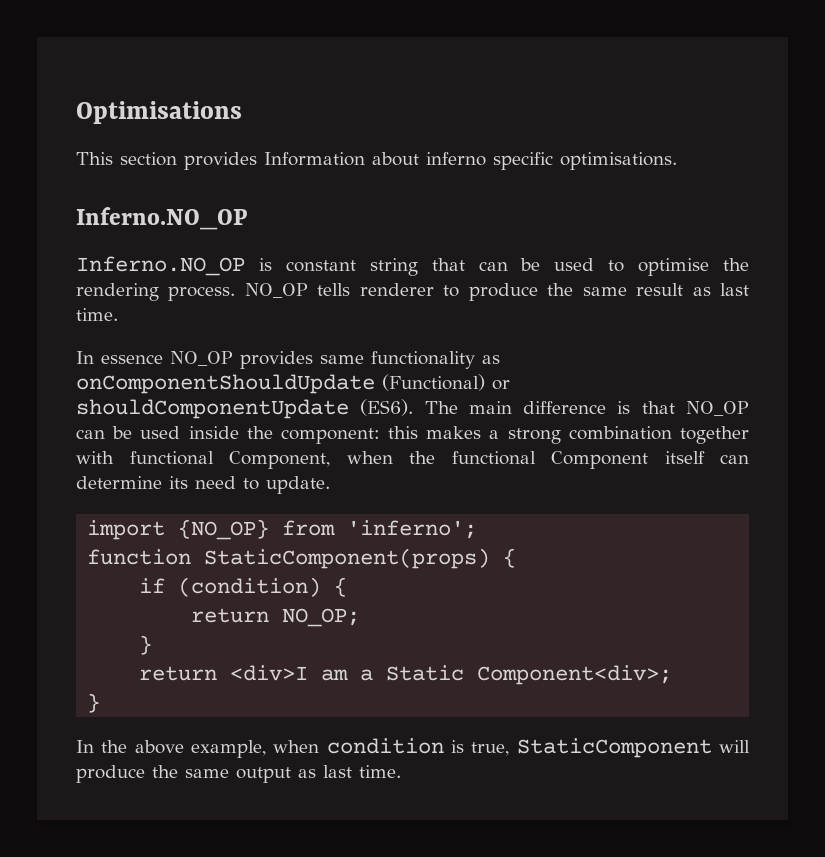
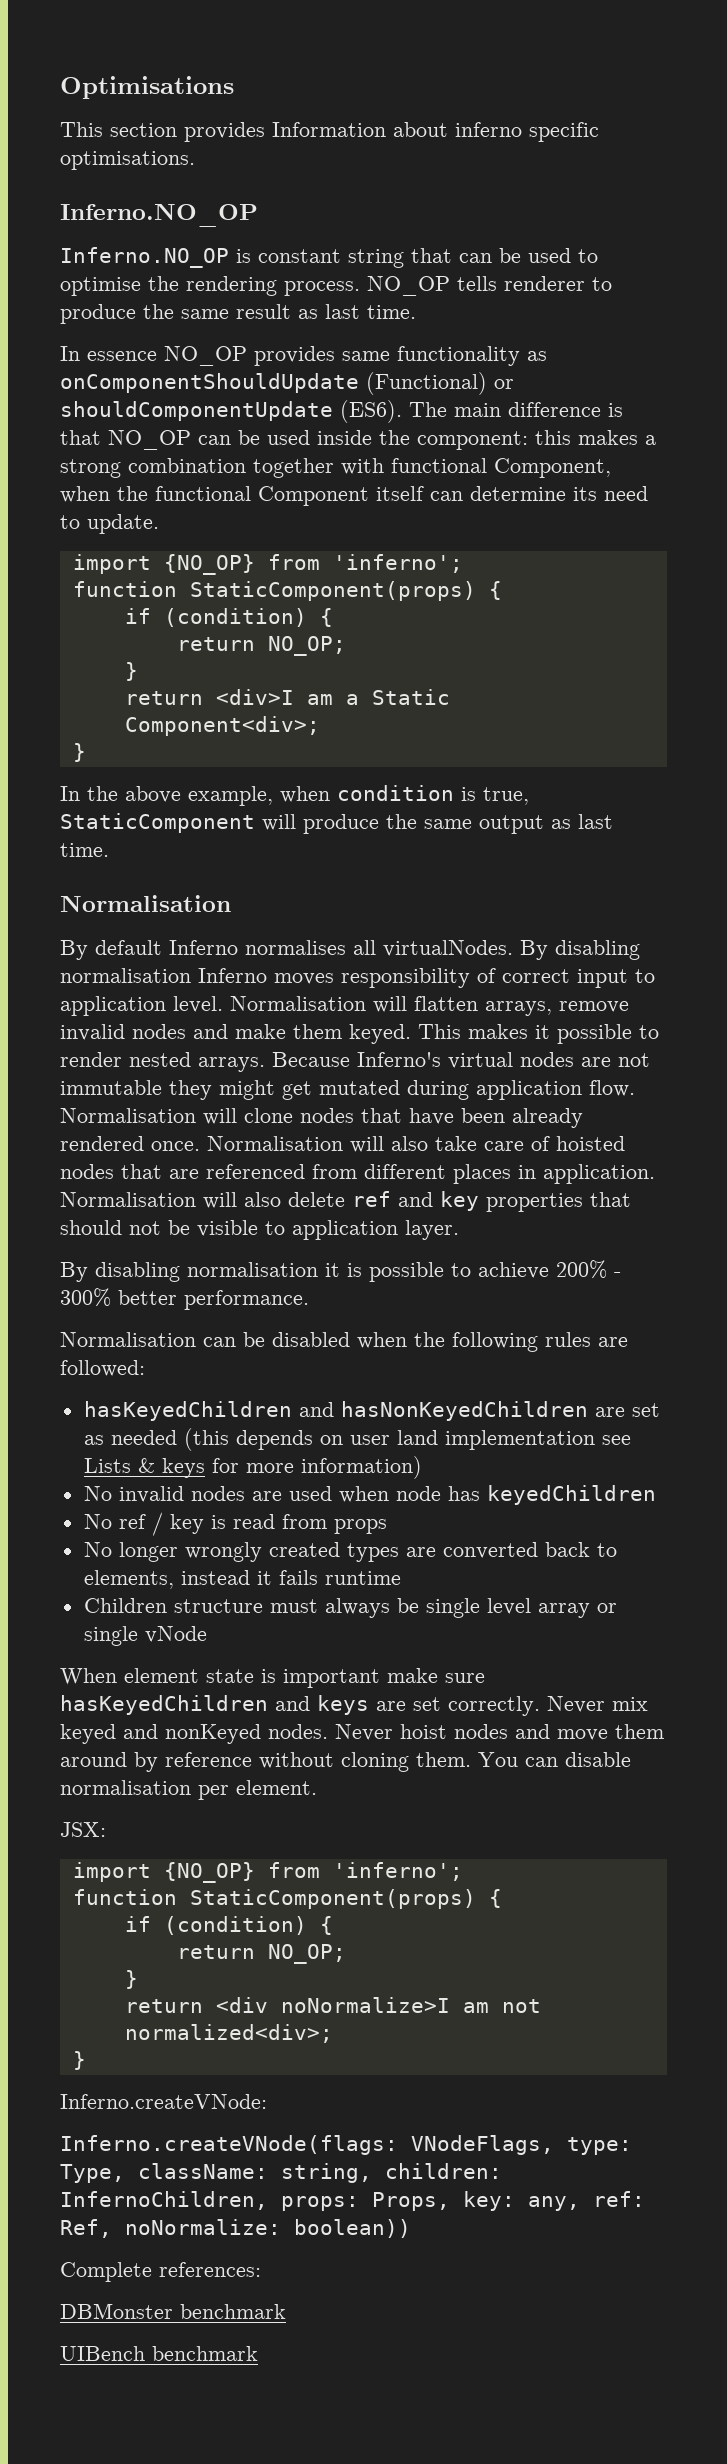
  In the above example, when condition is true, StaticComponent will produce the same output as last time.
+ Normalisation
+ By default Inferno normalises all virtualNodes. By disabling normalisation Inferno moves responsibility of correct input to application level. Normalisation will flatten arrays, remove invalid nodes and make them keyed. This makes it possible to render nested arrays. Because Inferno's virtual nodes are not immutable they might get mutated during application flow. Normalisation will clone nodes that have been already rendered once. Normalisation will also take care of hoisted nodes that are referenced from different places in application. Normalisation will also delete ref and key properties that should not be visible to application layer.
+ By disabling normalisation it is possible to achieve 200% - 300% better performance.
+ Normalisation can be disabled when the following rules are followed:
+ hasKeyedChildren and hasNonKeyedChildren are set as needed (this depends on user land implementation see Lists & keys for more information)
+ No invalid nodes are used when node has keyedChildren
+ No ref / key is read from props
+ No longer wrongly created types are converted back to elements, instead it fails runtime
+ Children structure must always be single level array or single vNode
+ When element state is important make sure hasKeyedChildren and keys are set correctly. Never mix keyed and nonKeyed nodes. Never hoist nodes and move them around by reference without cloning them. You can disable normalisation per element.
+ JSX:
+ import {NO_OP} from 'inferno';
+ function StaticComponent(props) {
+ if (condition) {
+ return NO_OP;
+ }
+ return <div noNormalize>I am not normalized<div>;
+ }
+ Inferno.createVNode:
+ Inferno.createVNode(flags: VNodeFlags, type: Type, className: string, children: InfernoChildren, props: Props, key: any, ref: Ref, noNormalize: boolean))
+ Complete references:
+ DBMonster benchmark
+ UIBench benchmark

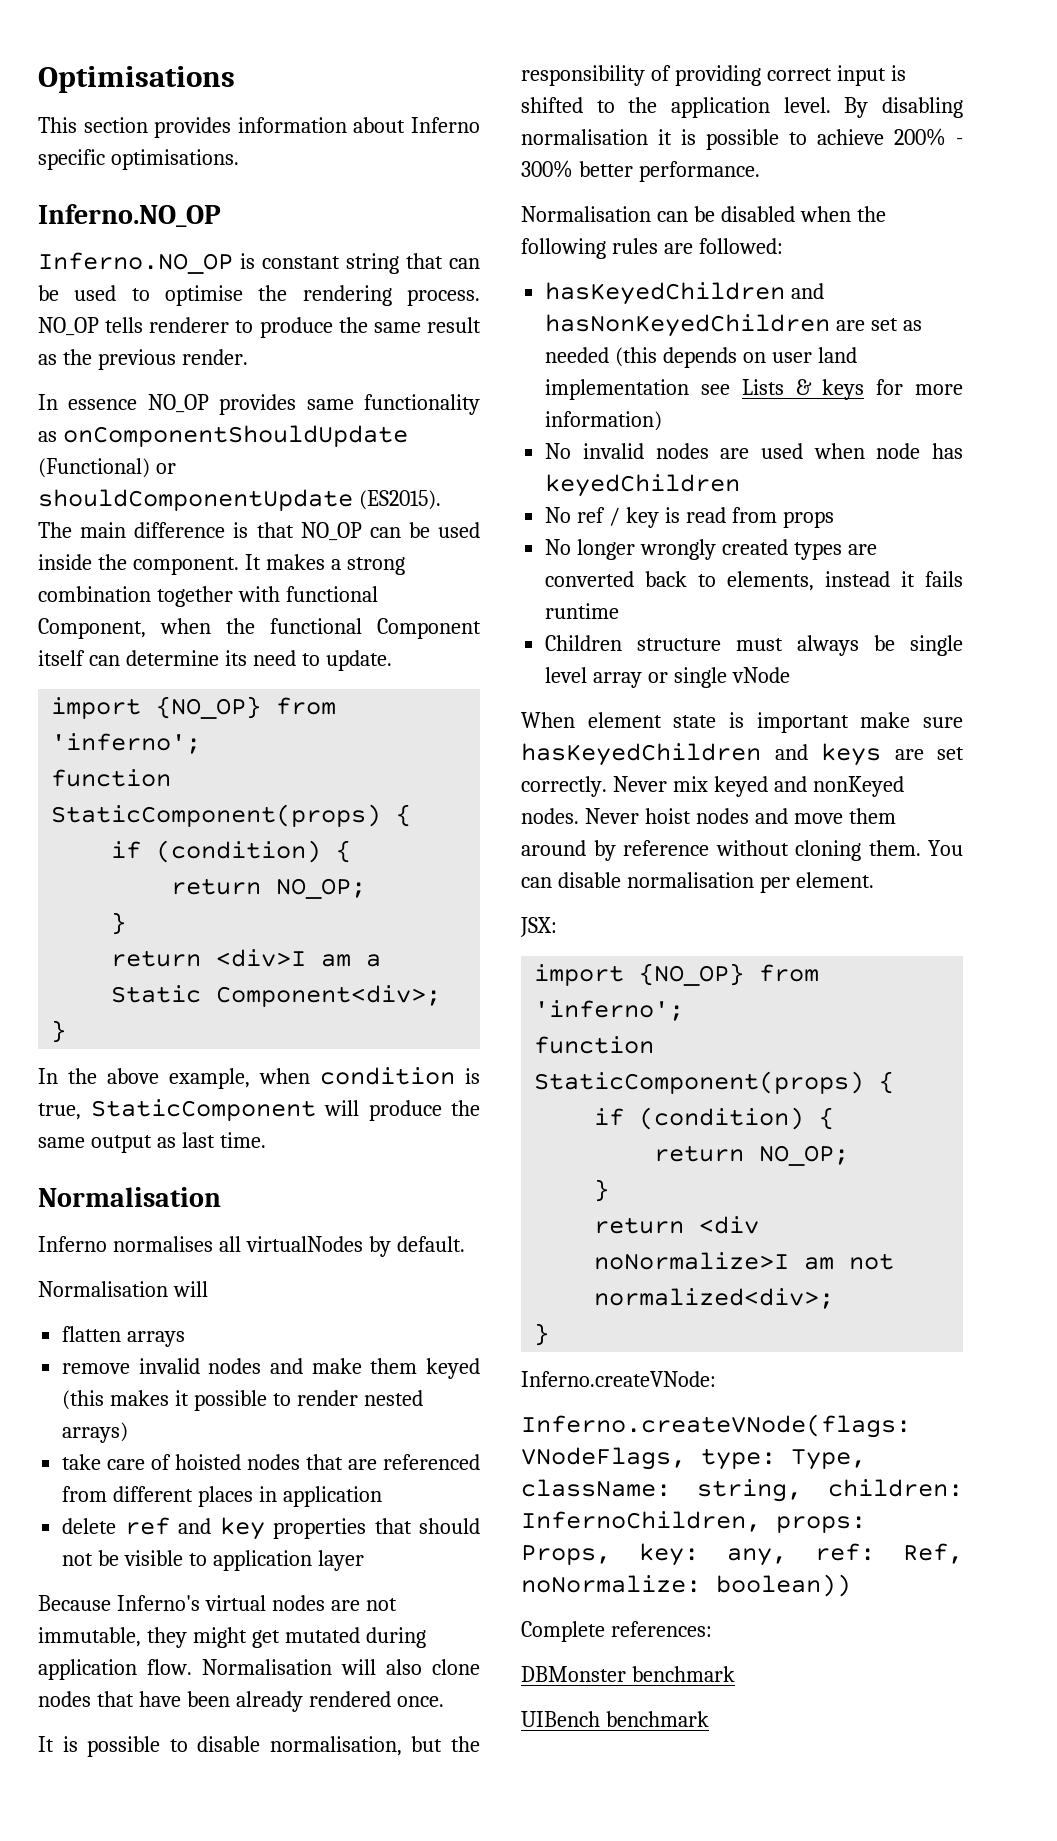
- This section provides Information about inferno specific optimisations.
+ This section provides information about Inferno specific optimisations.
- NO_OP tells renderer to produce the same result as last time.
+ NO_OP tells renderer to produce the same result as the previous render.
- In essence NO_OP provides same functionality as onComponentShouldUpdate (Functional) or shouldComponentUpdate (ES6).
+ In essence NO_OP provides same functionality as onComponentShouldUpdate (Functional) or shouldComponentUpdate (ES2015).
- The main difference is that NO_OP can be used inside the component: this makes a strong combination together with functional Component, when the functional Component itself can determine its need to update.
+ The main difference is that NO_OP can be used inside the component. It makes a strong combination together with functional Component, when the functional Component itself can determine its need to update.
- By default Inferno normalises all virtualNodes. By disabling normalisation Inferno moves responsibility of correct input to application level. Normalisation will flatten arrays, remove invalid nodes and make them keyed. This makes it possible to render nested arrays. Because Inferno's virtual nodes are not immutable they might get mutated during application flow. Normalisation will clone nodes that have been already rendered once. Normalisation will also take care of hoisted nodes that are referenced from different places in application. Normalisation will also delete ref and key properties that should not be visible to application layer.
- By disabling normalisation it is possible to achieve 200% - 300% better performance.
+ Inferno normalises all virtualNodes by default.
+ Normalisation will
+ flatten arrays
+ remove invalid nodes and make them keyed (this makes it possible to render nested arrays)
+ take care of hoisted nodes that are referenced from different places in application
+ delete ref and key properties that should not be visible to application layer
+ Because Inferno's virtual nodes are not immutable, they might get mutated during application flow. Normalisation will also clone nodes that have been already rendered once.
+ It is possible to disable normalisation, but the responsibility of providing correct input is shifted to the application level. By disabling normalisation it is possible to achieve 200% - 300% better performance.

